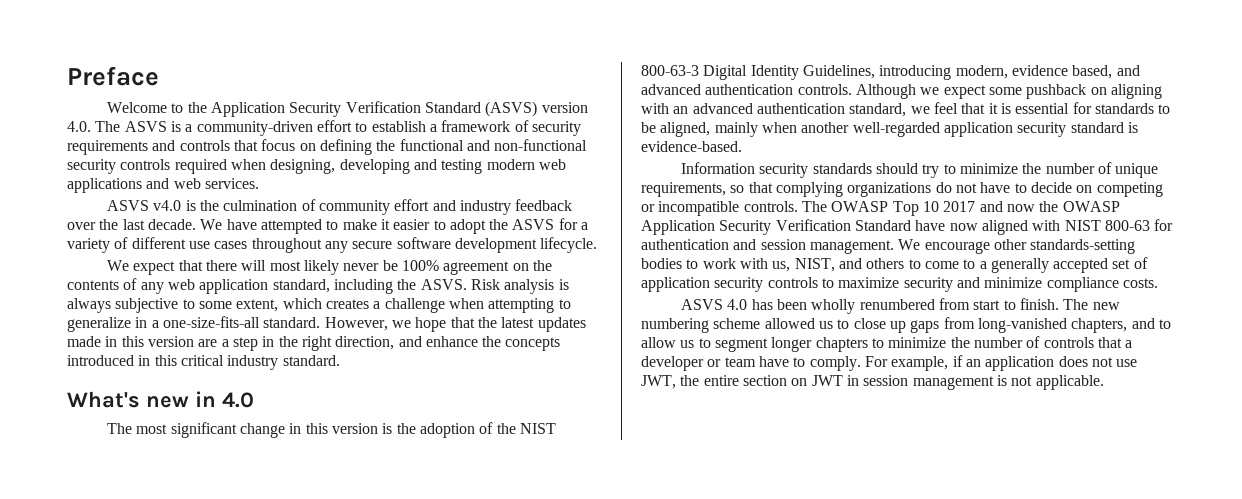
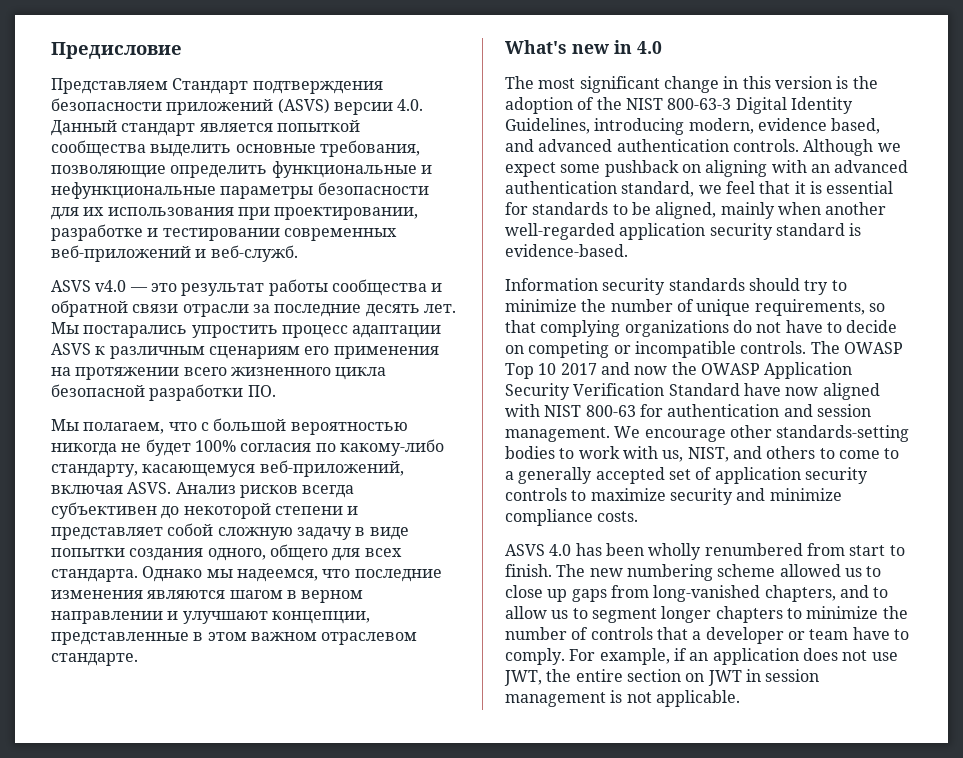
- Preface
- Welcome to the Application Security Verification Standard (ASVS) version 4.0. The ASVS is a community-driven effort to establish a framework of security requirements and controls that focus on defining the functional and non-functional security controls required when designing, developing and testing modern web applications and web services.
- ASVS v4.0 is the culmination of community effort and industry feedback over the last decade. We have attempted to make it easier to adopt the ASVS for a variety of different use cases throughout any secure software development lifecycle.
- We expect that there will most likely never be 100% agreement on the contents of any web application standard, including the ASVS. Risk analysis is always subjective to some extent, which creates a challenge when attempting to generalize in a one-size-fits-all standard. However, we hope that the latest updates made in this version are a step in the right direction, and enhance the concepts introduced in this critical industry standard.
+ Предисловие
+ Представляем Стандарт подтверждения безопасности приложений (ASVS) версии 4.0. Данный стандарт является попыткой сообщества выделить основные требования, позволяющие определить функциональные и нефункциональные параметры безопасности для их использования при проектировании, разработке и тестировании современных веб-приложений и веб-служб.
+ ASVS v4.0 — это результат работы сообщества и обратной связи отрасли за последние десять лет. Мы постарались упростить процесс адаптации ASVS к различным сценариям его применения на протяжении всего жизненного цикла безопасной разработки ПО.
+ Мы полагаем, что с большой вероятностью никогда не будет 100% согласия по какому-либо стандарту, касающемуся веб-приложений, включая ASVS. Анализ рисков всегда субъективен до некоторой степени и представляет собой сложную задачу в виде попытки создания одного, общего для всех стандарта. Однако мы надеемся, что последние изменения являются шагом в верном направлении и улучшают концепции, представленные в этом важном отраслевом стандарте.

